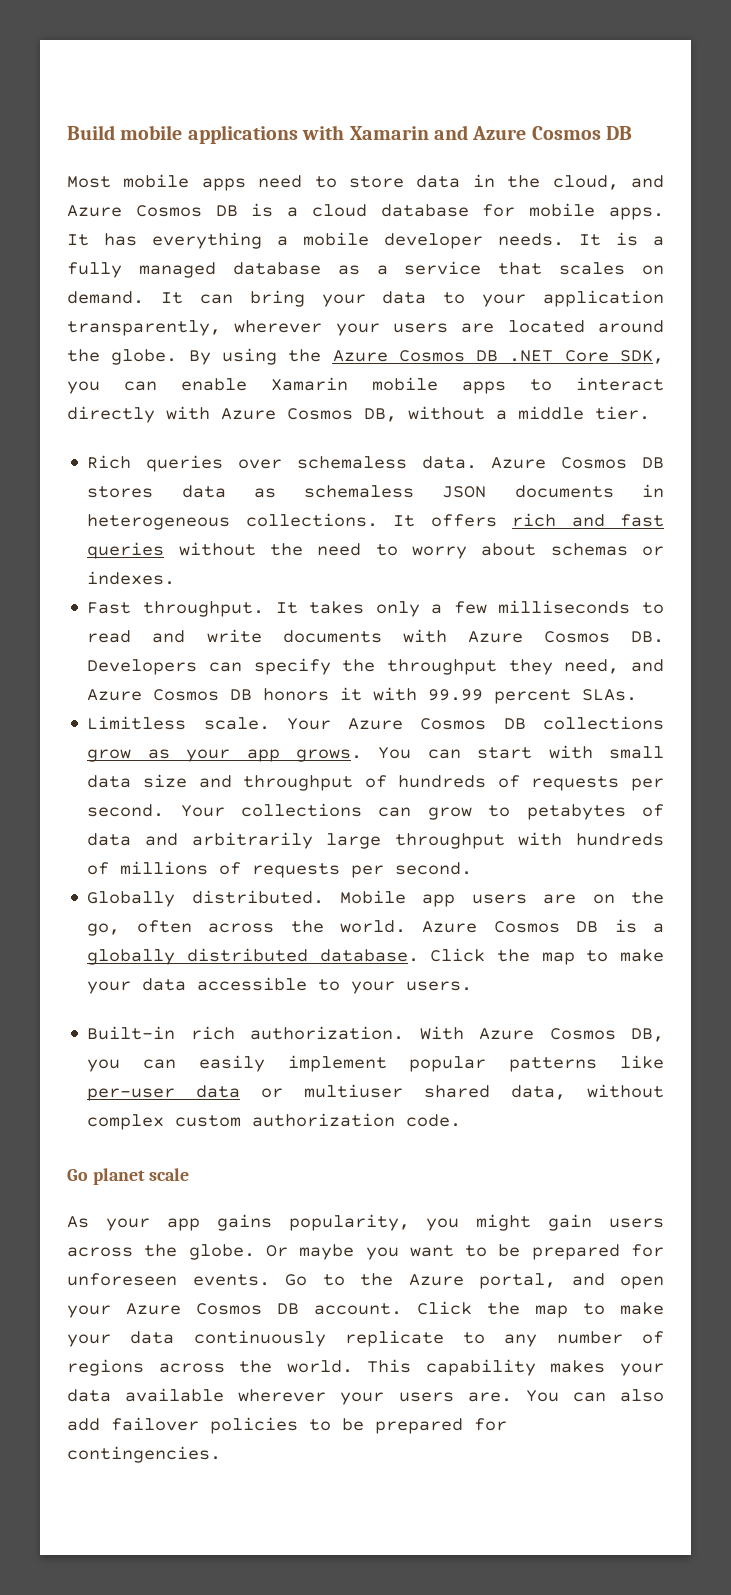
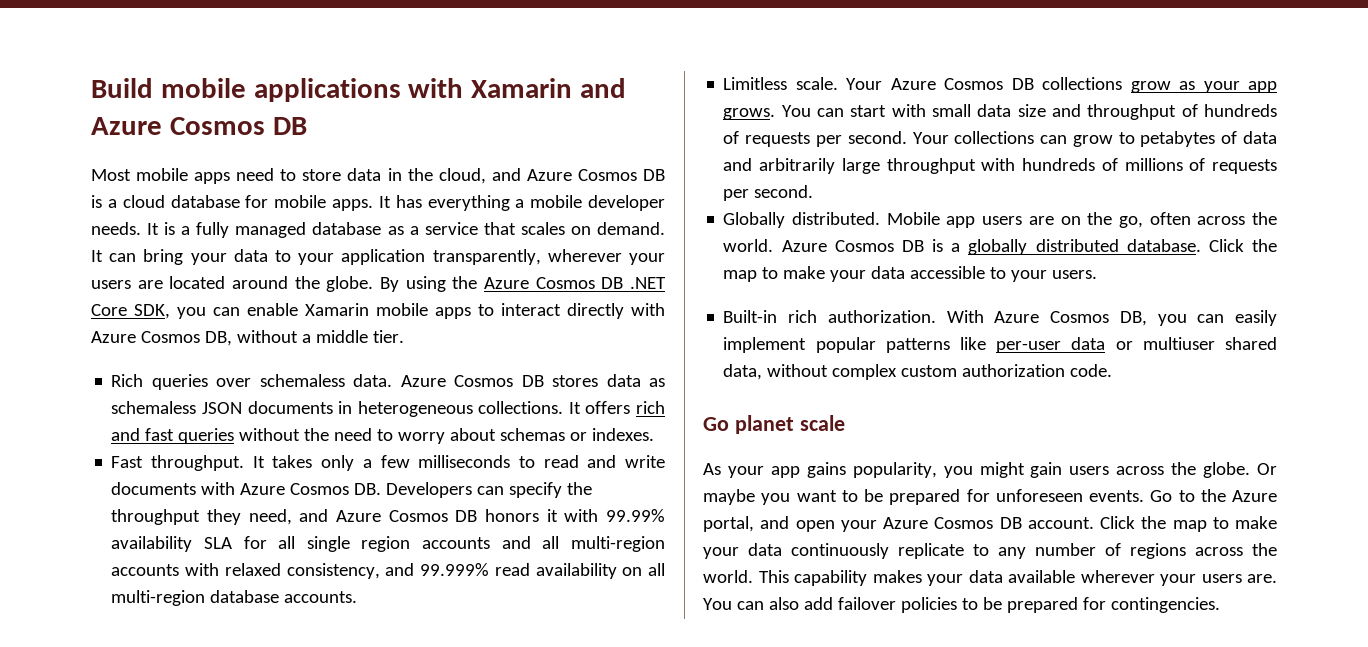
- It takes only a few milliseconds to read and write documents with Azure Cosmos DB. Developers can specify the throughput they need, and Azure Cosmos DB honors it with 99.99 percent SLAs.
+ It takes only a few milliseconds to read and write documents with Azure Cosmos DB. Developers can specify the throughput they need, and Azure Cosmos DB honors it with 99.99% availability SLA for all single region accounts and all multi-region accounts with relaxed consistency, and 99.999% read availability on all multi-region database accounts.

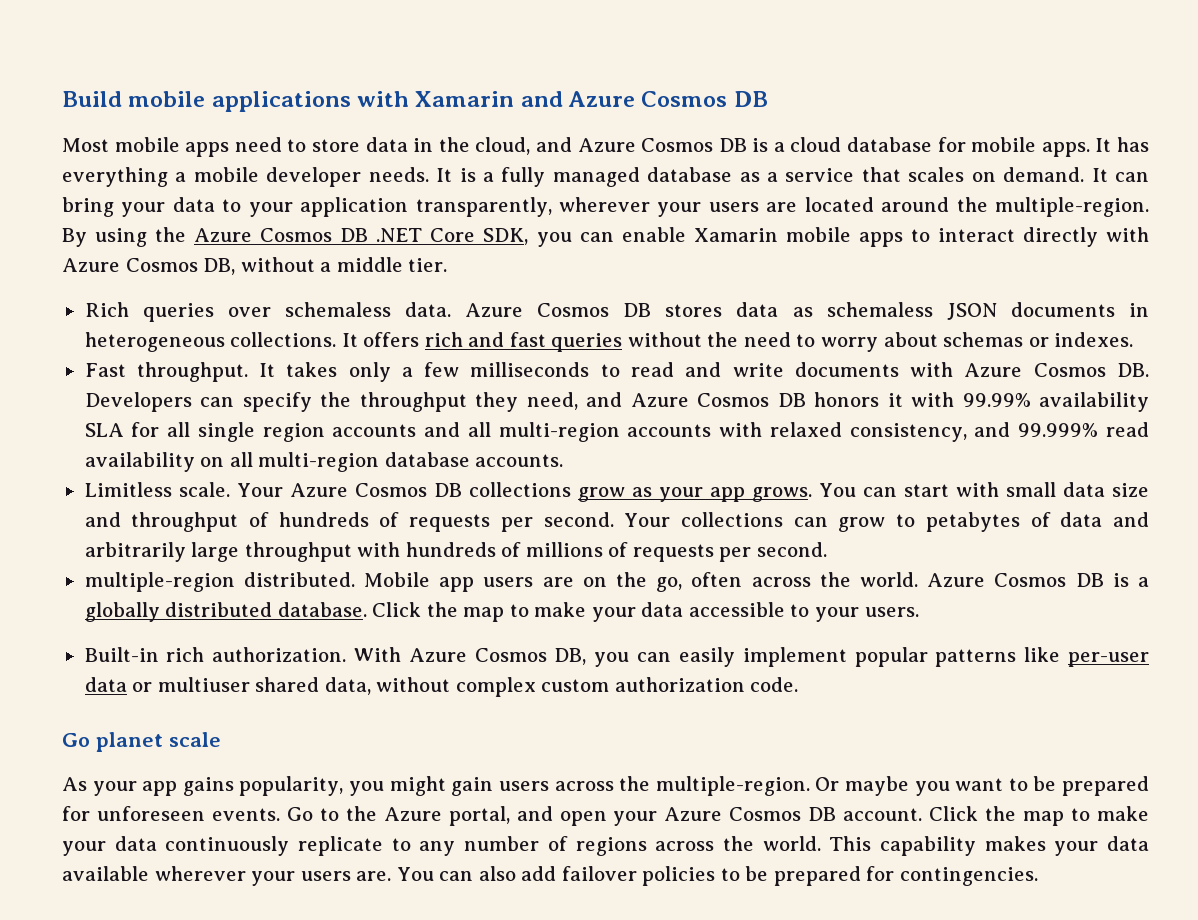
- It can bring your data to your application transparently, wherever your users are located around the globe.
+ It can bring your data to your application transparently, wherever your users are located around the multiple-region.
- Globally distributed.
+ multiple-region distributed.
- As your app gains popularity, you might gain users across the globe.
+ As your app gains popularity, you might gain users across the multiple-region.

